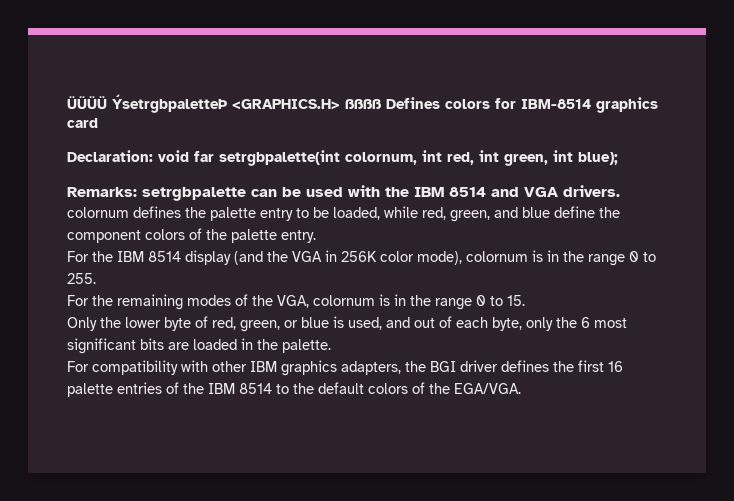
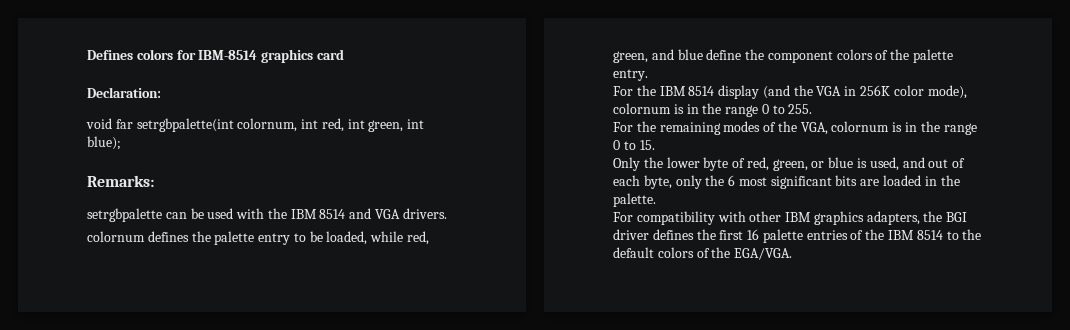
- ÜÜÜÜ ÝsetrgbpaletteÞ <GRAPHICS.H> ßßßß Defines colors for IBM-8514 graphics card
+ Defines colors for IBM-8514 graphics card
- Declaration: void far setrgbpalette(int colornum, int red, int green, int blue);
+ Declaration:
+ void far setrgbpalette(int colornum, int red, int green, int blue);
- Remarks: setrgbpalette can be used with the IBM 8514 and VGA drivers.
+ Remarks:
+ setrgbpalette can be used with the IBM 8514 and VGA drivers.

